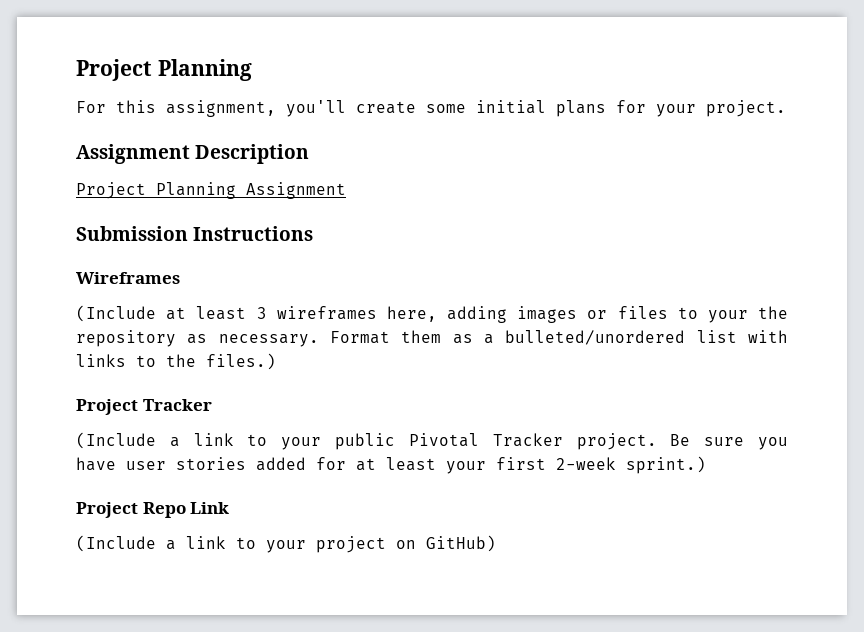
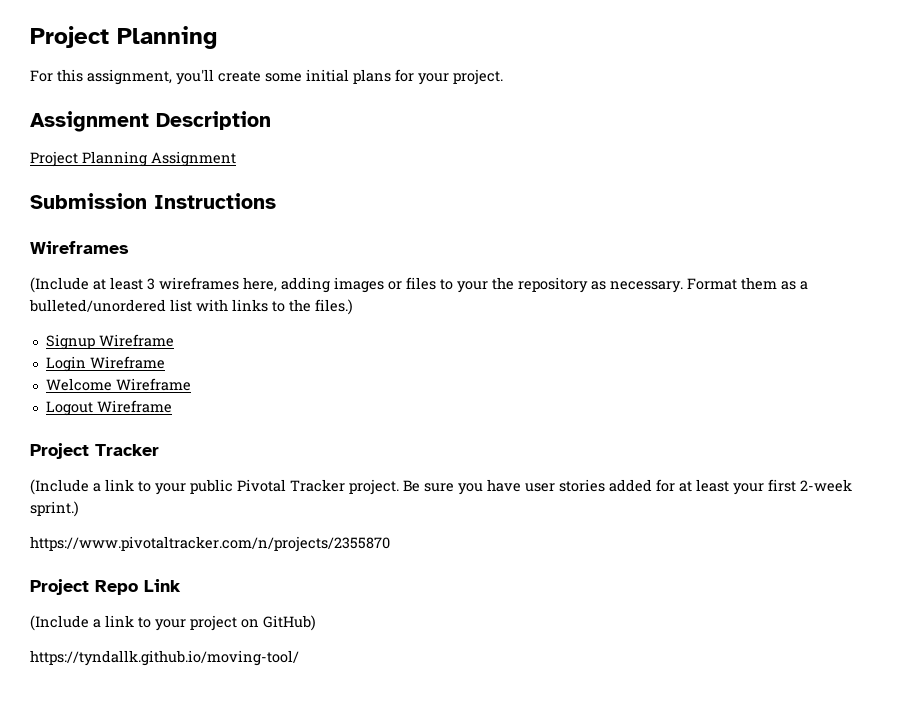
+ Signup Wireframe
+ Login Wireframe
+ Welcome Wireframe
+ Logout Wireframe
+ https://www.pivotaltracker.com/n/projects/2355870
+ https://tyndallk.github.io/moving-tool/

